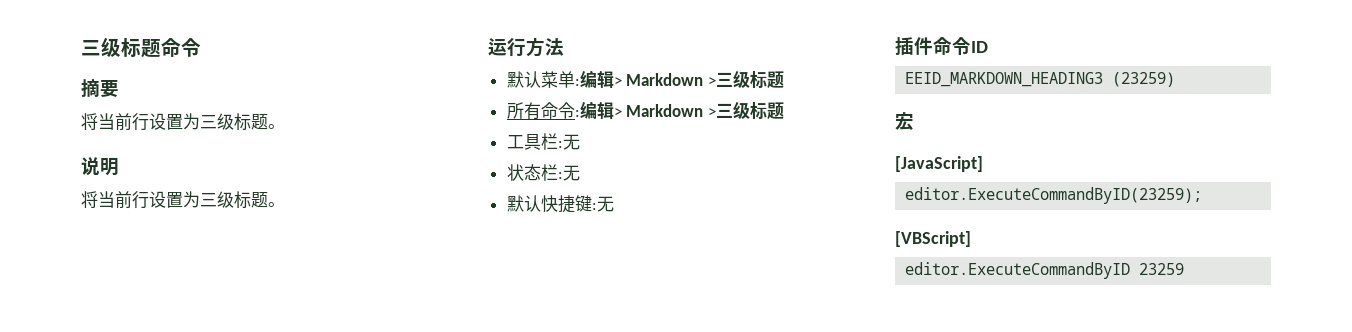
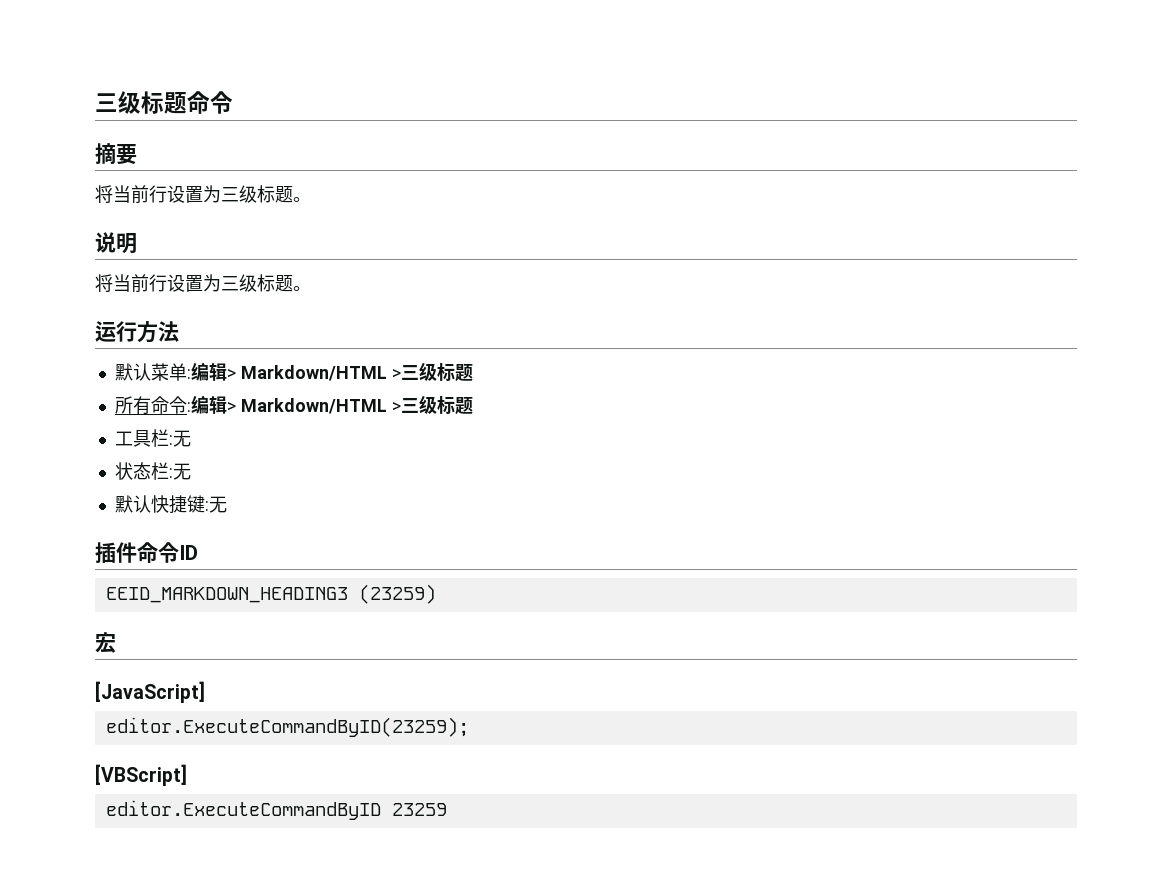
- 默认菜单:编辑> Markdown >三级标题
+ 默认菜单:编辑> Markdown/HTML >三级标题
- 所有命令:编辑> Markdown >三级标题
+ 所有命令:编辑> Markdown/HTML >三级标题

